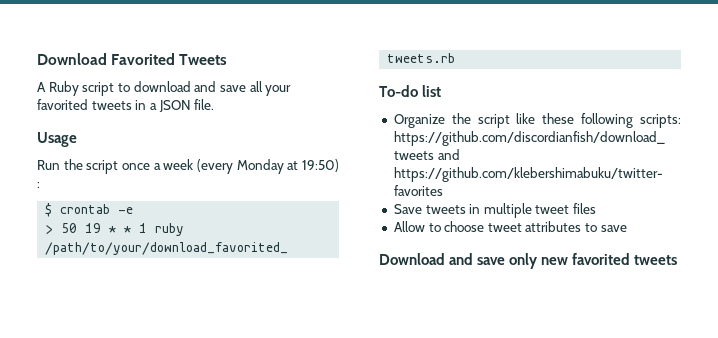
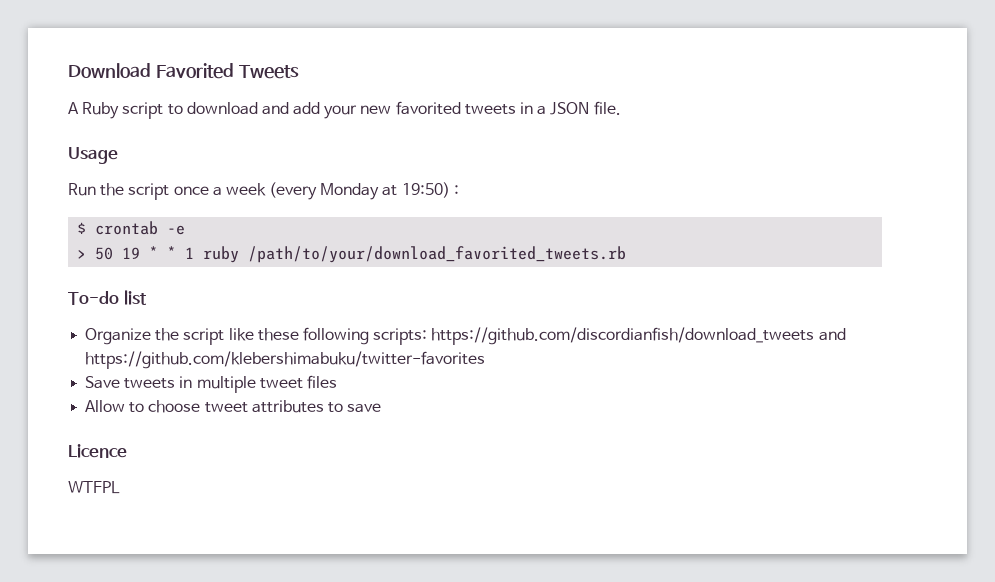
- A Ruby script to download and save all your favorited tweets in a JSON file.
+ A Ruby script to download and add your new favorited tweets in a JSON file.
- Download and save only new favorited tweets
+ Licence
+ WTFPL

